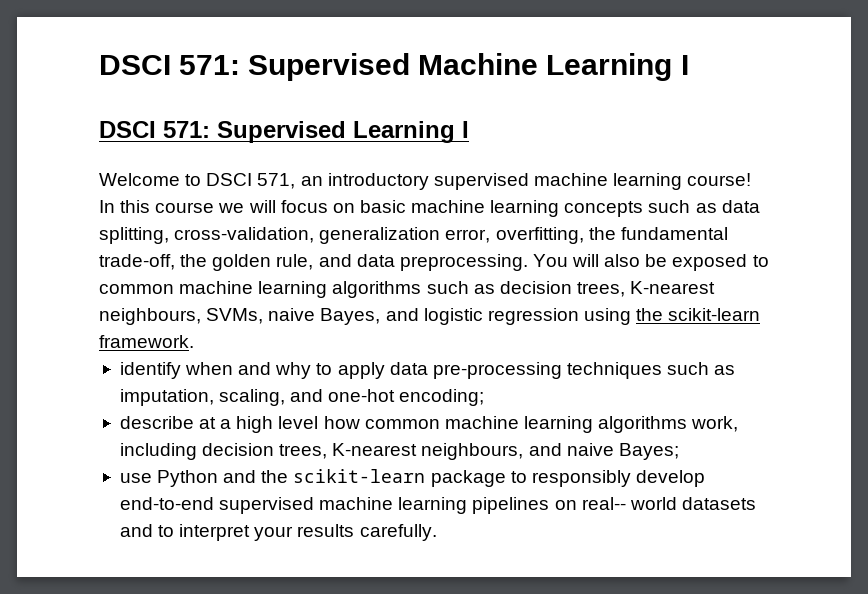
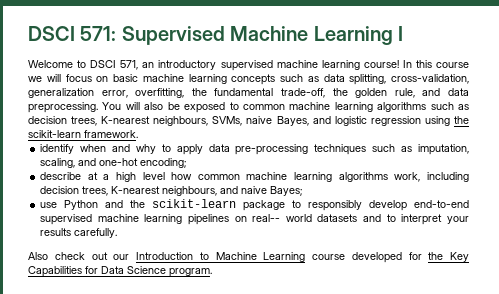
- DSCI 571: Supervised Learning I
+ Also check out our Introduction to Machine Learning course developed for the Key Capabilities for Data Science program.

